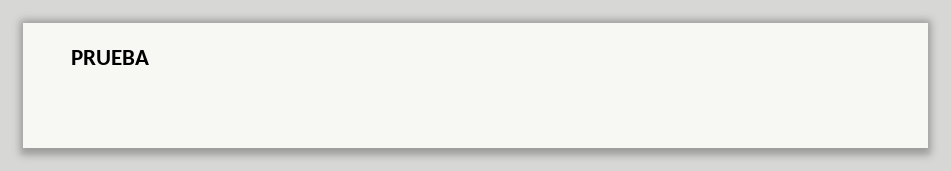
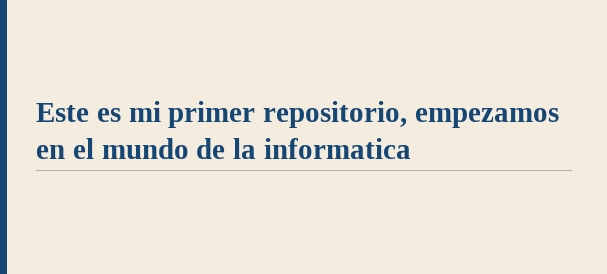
- PRUEBA
+ Este es mi primer repositorio, empezamos en el mundo de la informatica

